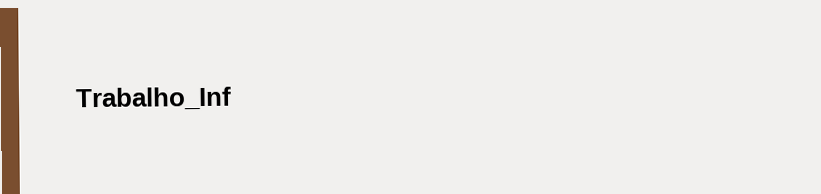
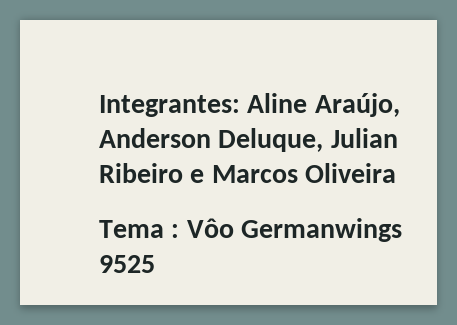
- Trabalho_Inf
+ Integrantes: Aline Araújo, Anderson Deluque, Julian Ribeiro e Marcos Oliveira
+ Tema : Vôo Germanwings 9525

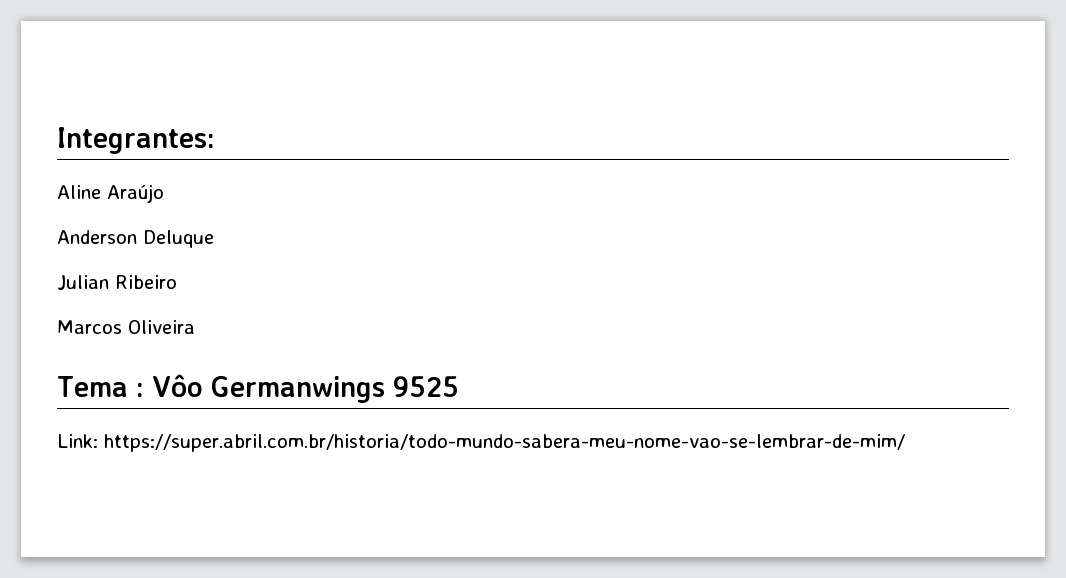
- Integrantes: Aline Araújo, Anderson Deluque, Julian Ribeiro e Marcos Oliveira
+ Integrantes:
+ Aline Araújo
+ Anderson Deluque
+ Julian Ribeiro
+ Marcos Oliveira
+ Link: https://super.abril.com.br/historia/todo-mundo-sabera-meu-nome-vao-se-lembrar-de-mim/

